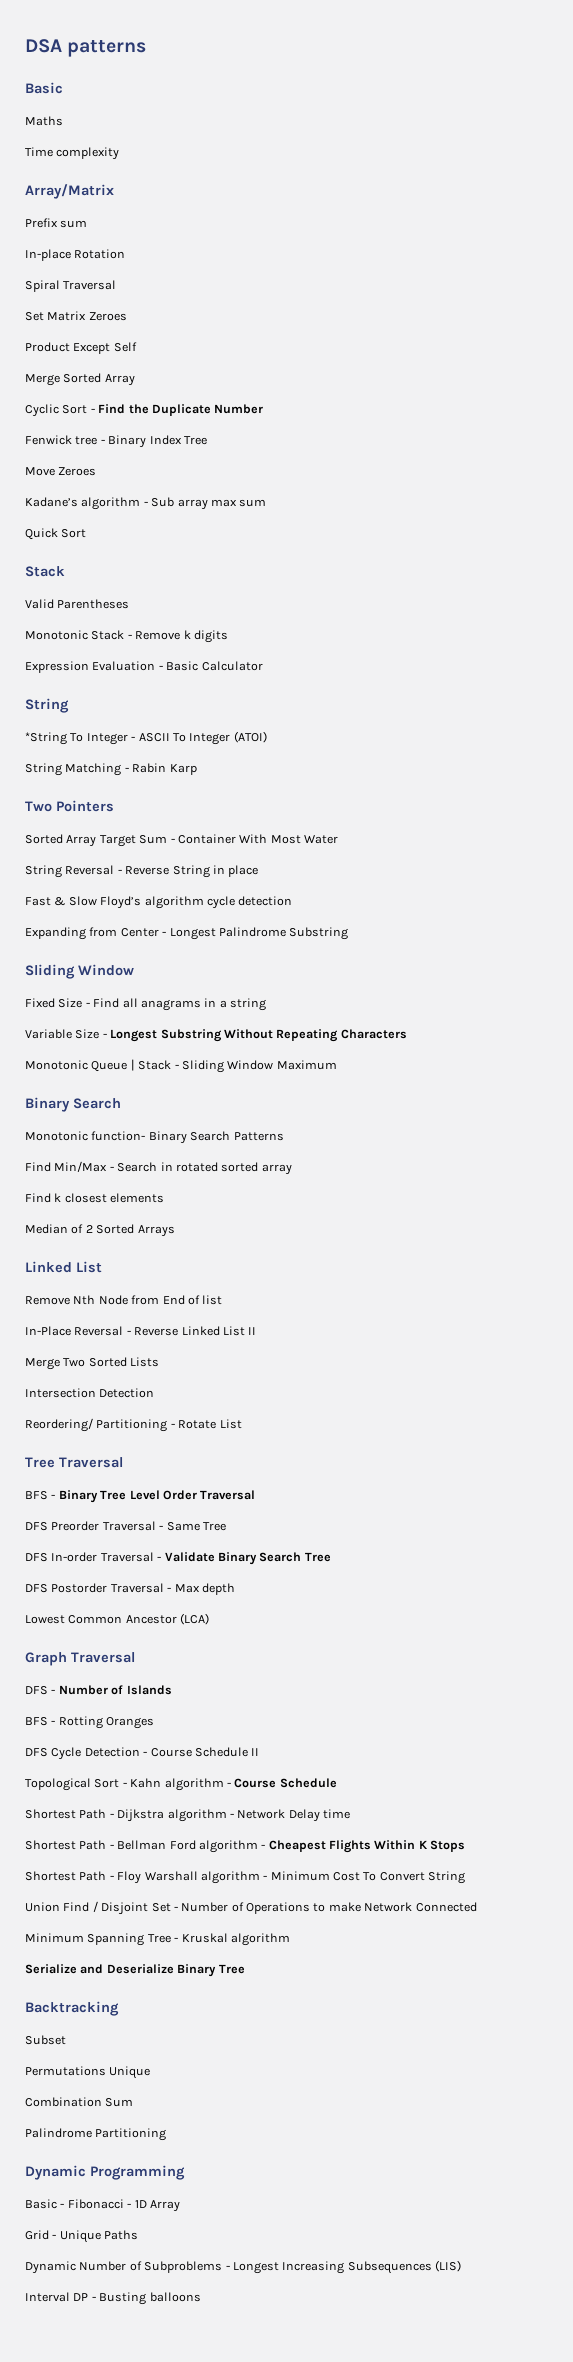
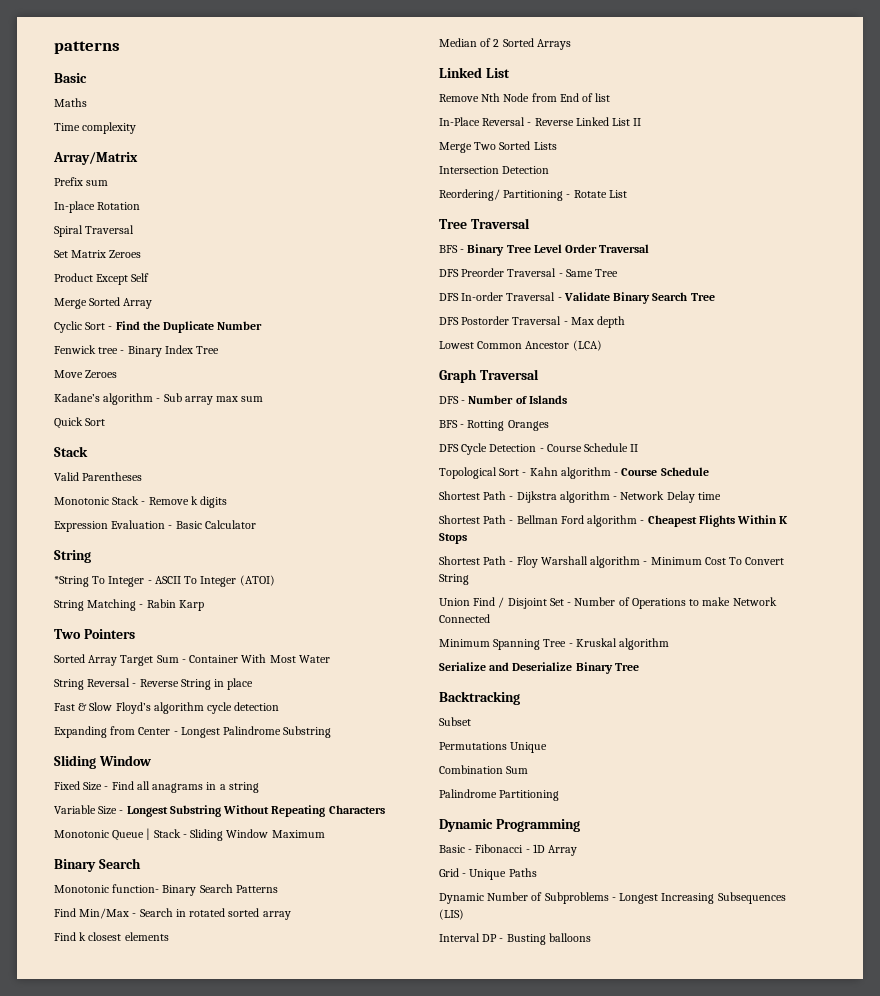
- DSA patterns
+ patterns

